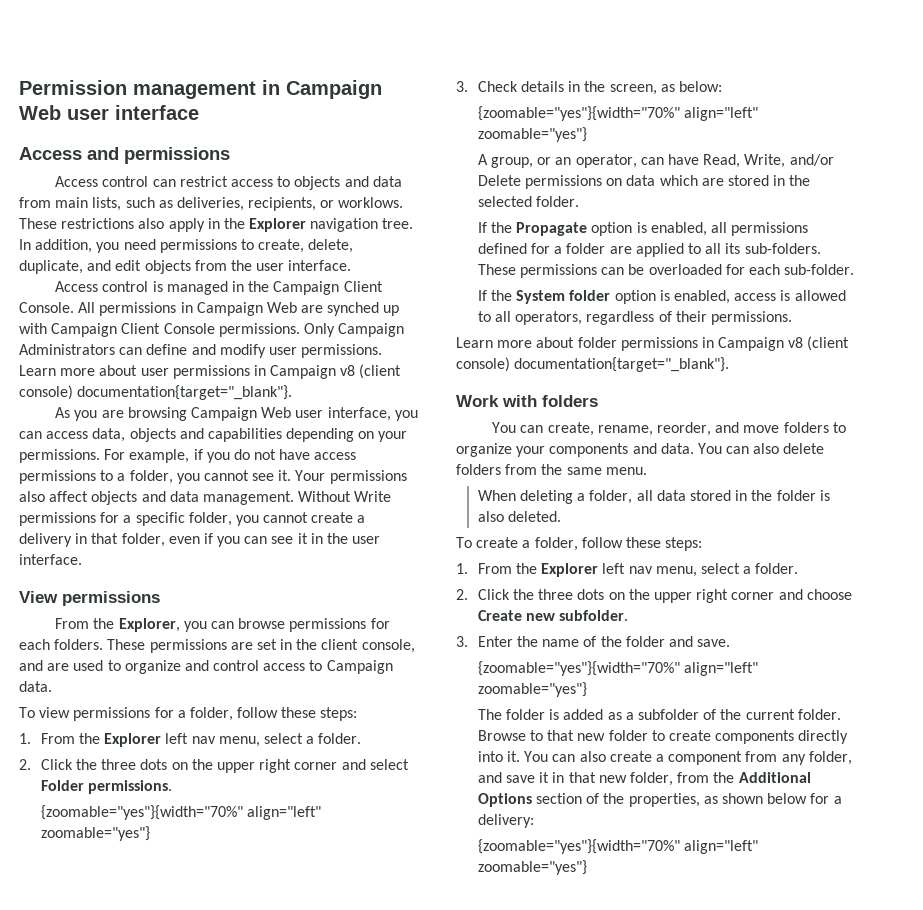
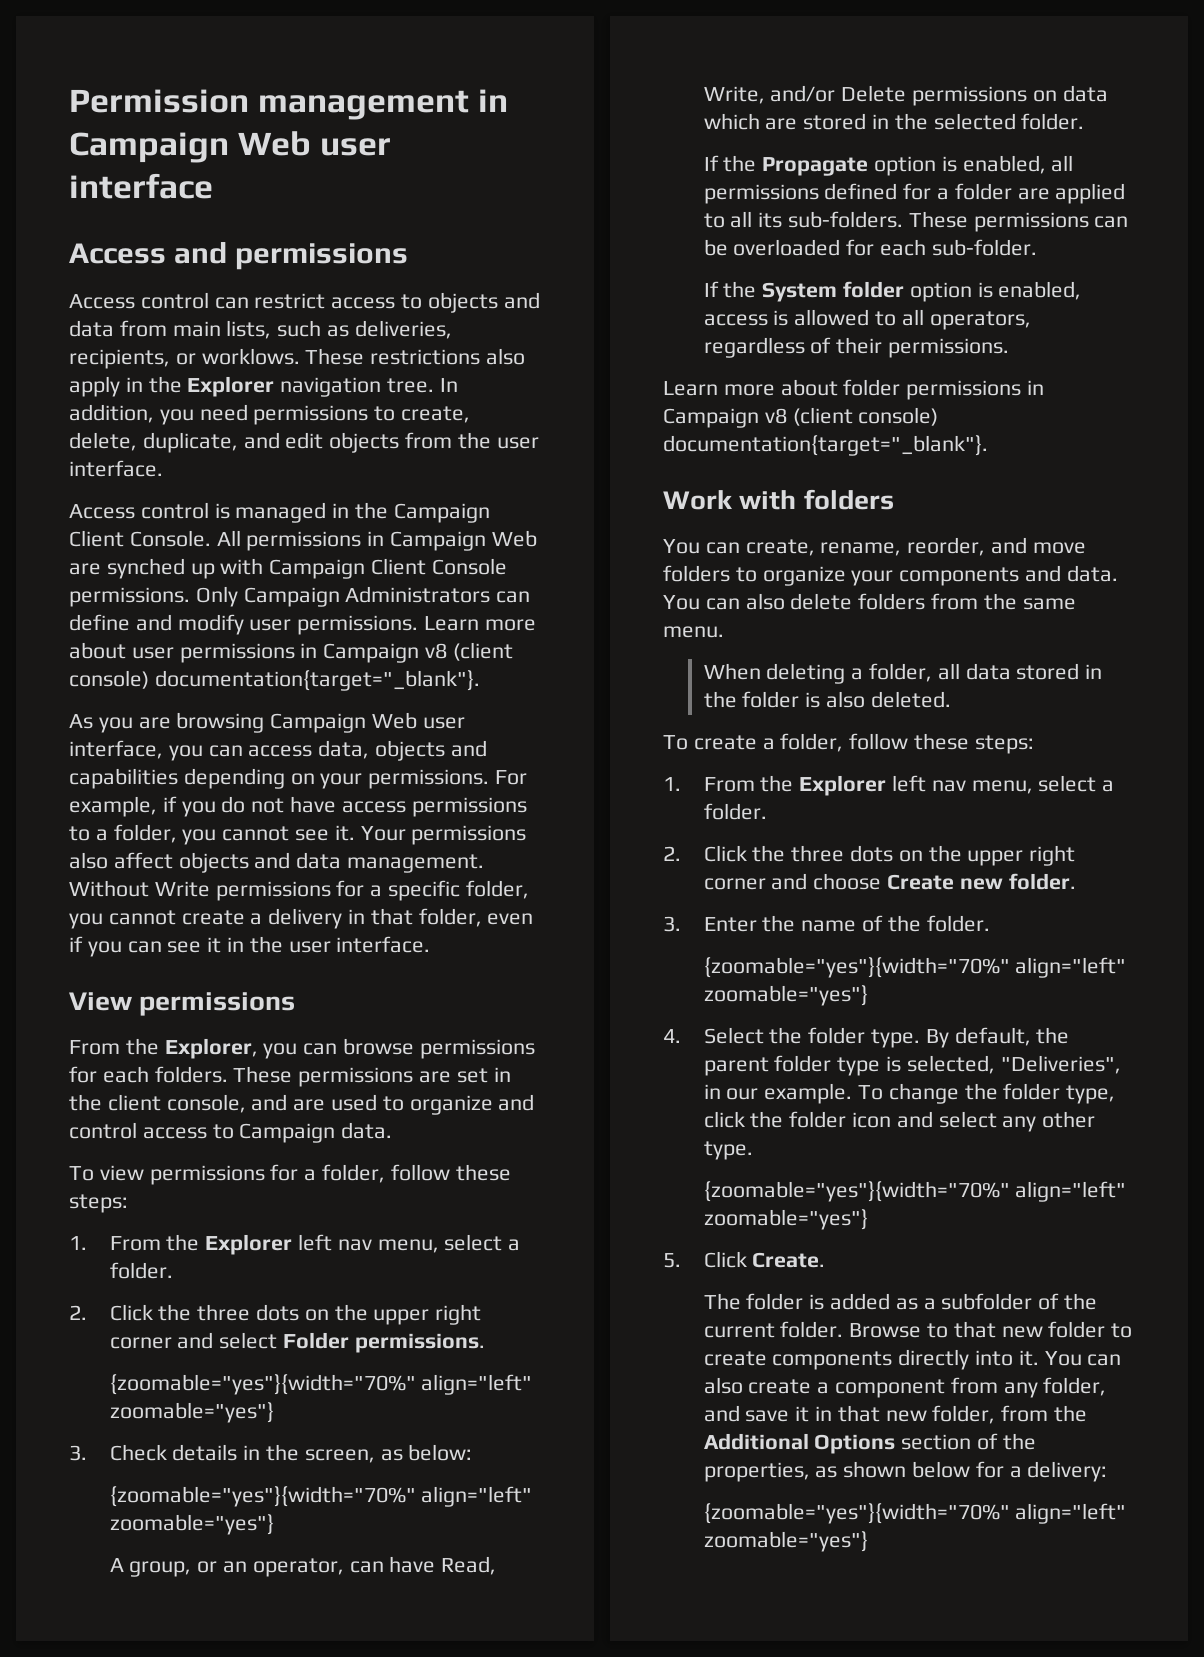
- 2. Click the three dots on the upper right corner and choose Create new subfolder.
+ 2. Click the three dots on the upper right corner and choose Create new folder.
- 3. Enter the name of the folder and save.
+ 3. Enter the name of the folder.
  {zoomable="yes"}{width="70%" align="left" zoomable="yes"}
+ 4. Select the folder type. By default, the parent folder type is selected, "Deliveries", in our example. To change the folder type, click the folder icon and select any other type.
+ {zoomable="yes"}{width="70%" align="left" zoomable="yes"}
+ 5. Click Create.

